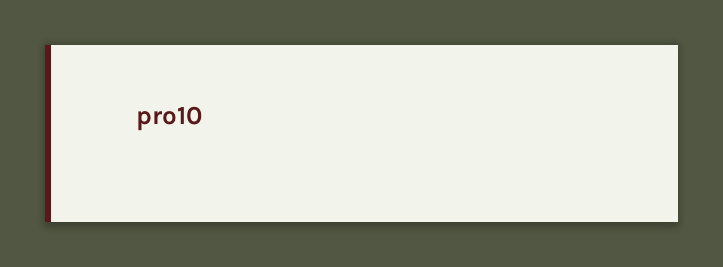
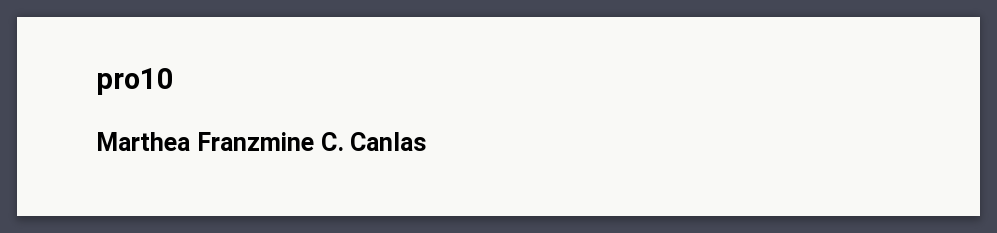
+ Marthea Franzmine C. Canlas

